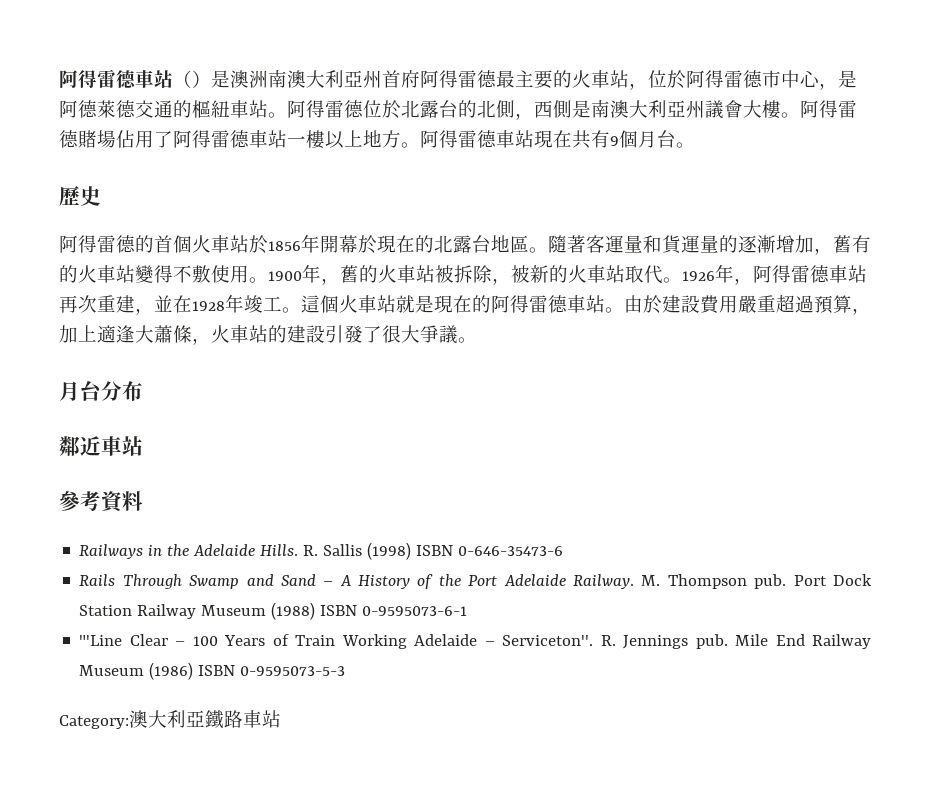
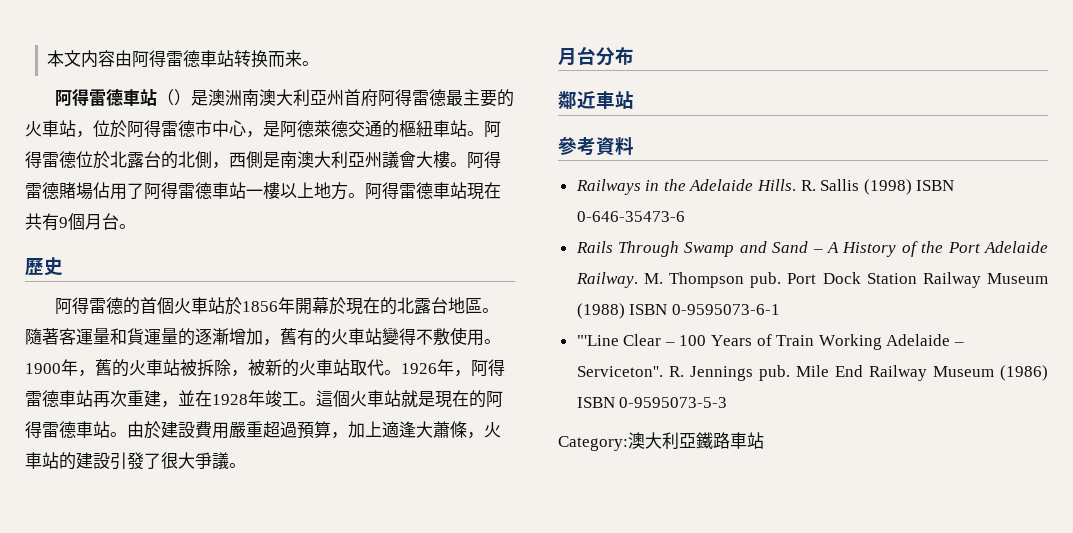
+ 本文内容由阿得雷德車站转换而来。

